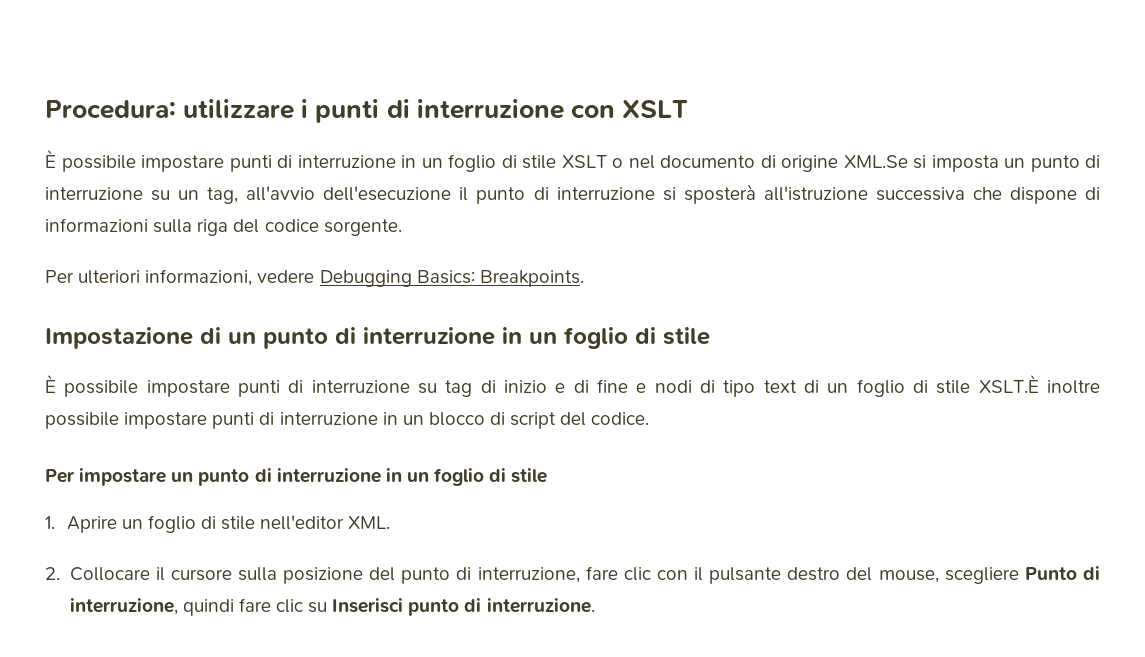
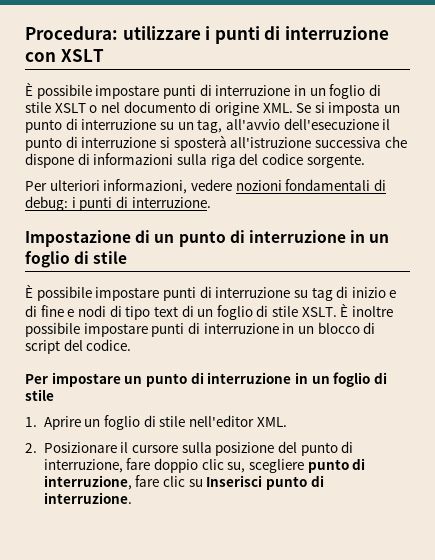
- È possibile impostare punti di interruzione in un foglio di stile XSLT o nel documento di origine XML.Se si imposta un punto di interruzione su un tag, all'avvio dell'esecuzione il punto di interruzione si sposterà all'istruzione successiva che dispone di informazioni sulla riga del codice sorgente.
+ È possibile impostare punti di interruzione in un foglio di stile XSLT o nel documento di origine XML. Se si imposta un punto di interruzione su un tag, all'avvio dell'esecuzione il punto di interruzione si sposterà all'istruzione successiva che dispone di informazioni sulla riga del codice sorgente.
- Per ulteriori informazioni, vedere Debugging Basics: Breakpoints.
+ Per ulteriori informazioni, vedere nozioni fondamentali di debug: i punti di interruzione.
- È possibile impostare punti di interruzione su tag di inizio e di fine e nodi di tipo text di un foglio di stile XSLT.È inoltre possibile impostare punti di interruzione in un blocco di script del codice.
+ È possibile impostare punti di interruzione su tag di inizio e di fine e nodi di tipo text di un foglio di stile XSLT. È inoltre possibile impostare punti di interruzione in un blocco di script del codice.
- 2. Collocare il cursore sulla posizione del punto di interruzione, fare clic con il pulsante destro del mouse, scegliere Punto di interruzione, quindi fare clic su Inserisci punto di interruzione.
+ 2. Posizionare il cursore sulla posizione del punto di interruzione, fare doppio clic su, scegliere punto di interruzione, fare clic su Inserisci punto di interruzione.

